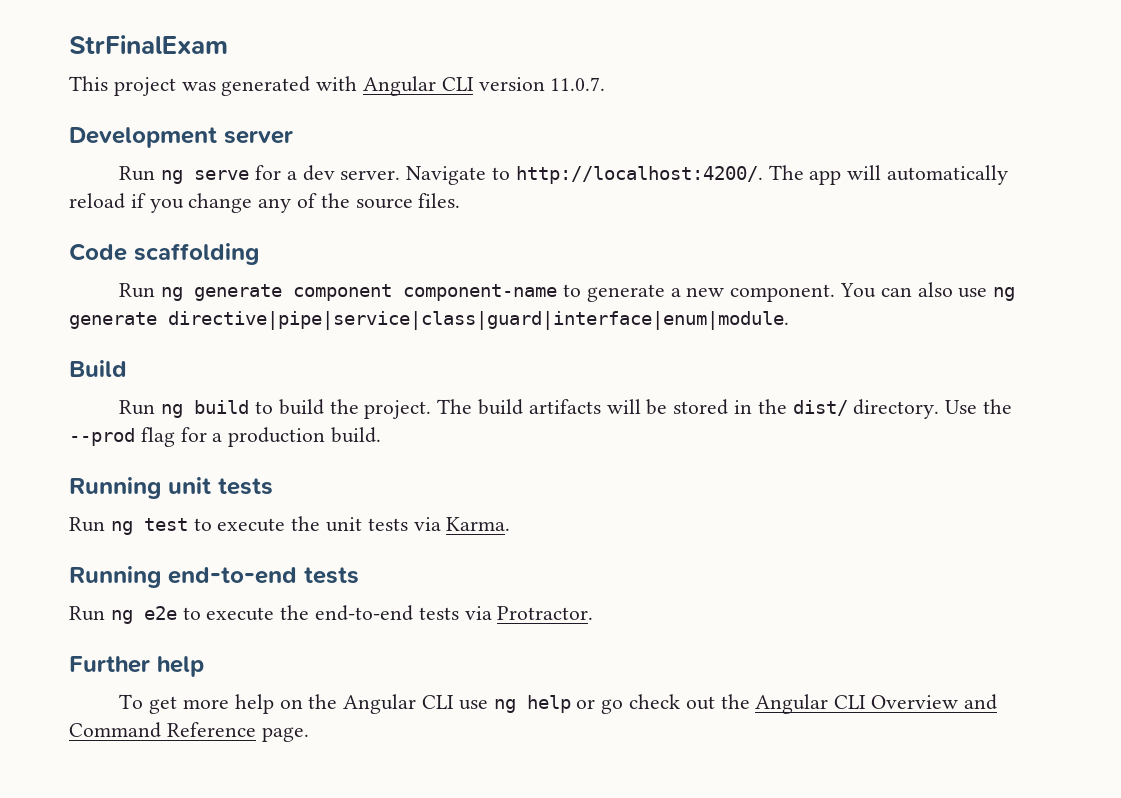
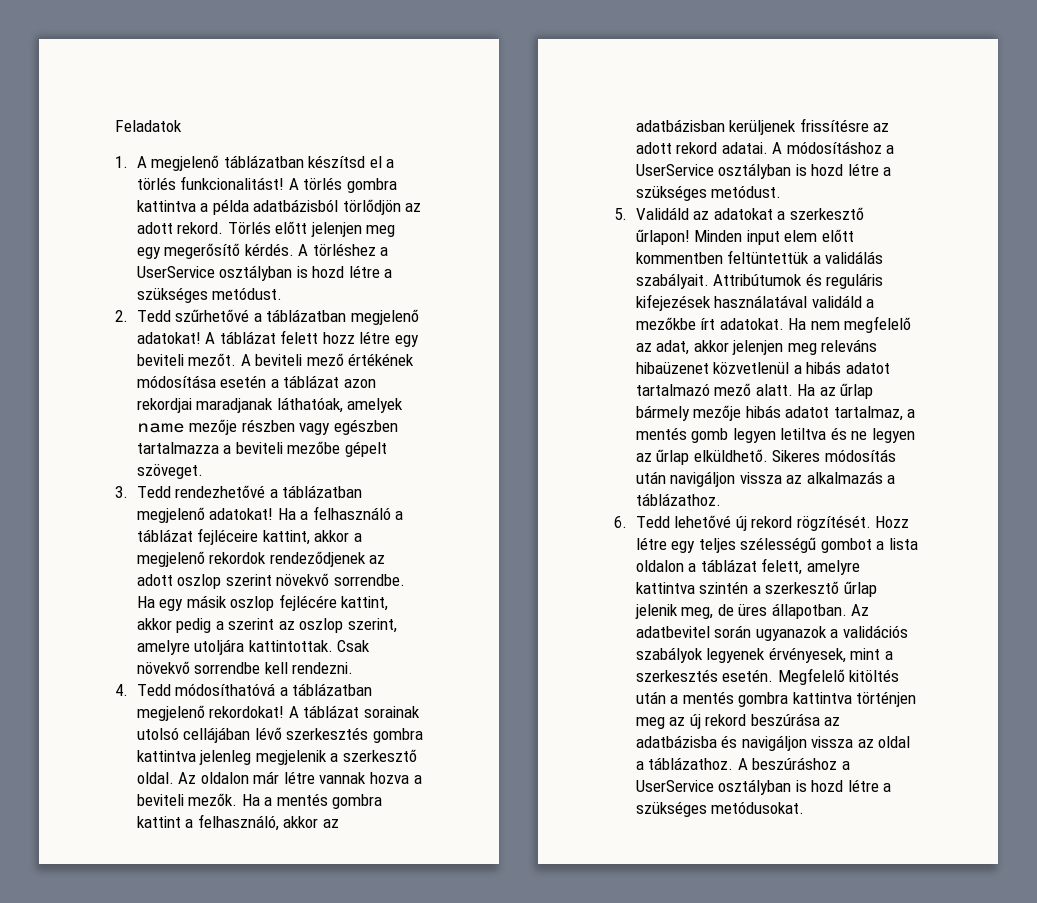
- StrFinalExam
- This project was generated with Angular CLI version 11.0.7.
- Development server
- Run ng serve for a dev server. Navigate to http://localhost:4200/. The app will automatically reload if you change any of the source files.
- Code scaffolding
- Run ng generate component component-name to generate a new component. You can also use ng generate directive|pipe|service|class|guard|interface|enum|module.
- Build
- Run ng build to build the project. The build artifacts will be stored in the dist/ directory. Use the --prod flag for a production build.
- Running unit tests
- Run ng test to execute the unit tests via Karma.
- Running end-to-end tests
- Run ng e2e to execute the end-to-end tests via Protractor.
- Further help
- To get more help on the Angular CLI use ng help or go check out the Angular CLI Overview and Command Reference page.
+ Feladatok
+ 1. A megjelenő táblázatban készítsd el a törlés funkcionalitást! A törlés gombra kattintva a példa adatbázisból törlődjön az adott rekord. Törlés előtt jelenjen meg egy megerősítő kérdés. A törléshez a UserService osztályban is hozd létre a szükséges metódust.
+ 2. Tedd szűrhetővé a táblázatban megjelenő adatokat! A táblázat felett hozz létre egy beviteli mezőt. A beviteli mező értékének módosítása esetén a táblázat azon rekordjai maradjanak láthatóak, amelyek name mezője részben vagy egészben tartalmazza a beviteli mezőbe gépelt szöveget.
+ 3. Tedd rendezhetővé a táblázatban megjelenő adatokat! Ha a felhasználó a táblázat fejléceire kattint, akkor a megjelenő rekordok rendeződjenek az adott oszlop szerint növekvő sorrendbe. Ha egy másik oszlop fejlécére kattint, akkor pedig a szerint az oszlop szerint, amelyre utoljára kattintottak. Csak növekvő sorrendbe kell rendezni.
+ 4. Tedd módosíthatóvá a táblázatban megjelenő rekordokat! A táblázat sorainak utolsó cellájában lévő szerkesztés gombra kattintva jelenleg megjelenik a szerkesztő oldal. Az oldalon már létre vannak hozva a beviteli mezők. Ha a mentés gombra kattint a felhasználó, akkor az adatbázisban kerüljenek frissítésre az adott rekord adatai. A módosításhoz a UserService osztályban is hozd létre a szükséges metódust.
+ 5. Validáld az adatokat a szerkesztő űrlapon! Minden input elem előtt kommentben feltüntettük a validálás szabályait. Attribútumok és reguláris kifejezések használatával validáld a mezőkbe írt adatokat. Ha nem megfelelő az adat, akkor jelenjen meg releváns hibaüzenet közvetlenül a hibás adatot tartalmazó mező alatt. Ha az űrlap bármely mezője hibás adatot tartalmaz, a mentés gomb legyen letiltva és ne legyen az űrlap elküldhető. Sikeres módosítás után navigáljon vissza az alkalmazás a táblázathoz.
+ 6. Tedd lehetővé új rekord rögzítését. Hozz létre egy teljes szélességű gombot a lista oldalon a táblázat felett, amelyre kattintva szintén a szerkesztő űrlap jelenik meg, de üres állapotban. Az adatbevitel során ugyanazok a validációs szabályok legyenek érvényesek, mint a szerkesztés esetén. Megfelelő kitöltés után a mentés gombra kattintva történjen meg az új rekord beszúrása az adatbázisba és navigáljon vissza az oldal a táblázathoz. A beszúráshoz a UserService osztályban is hozd létre a szükséges metódusokat.

